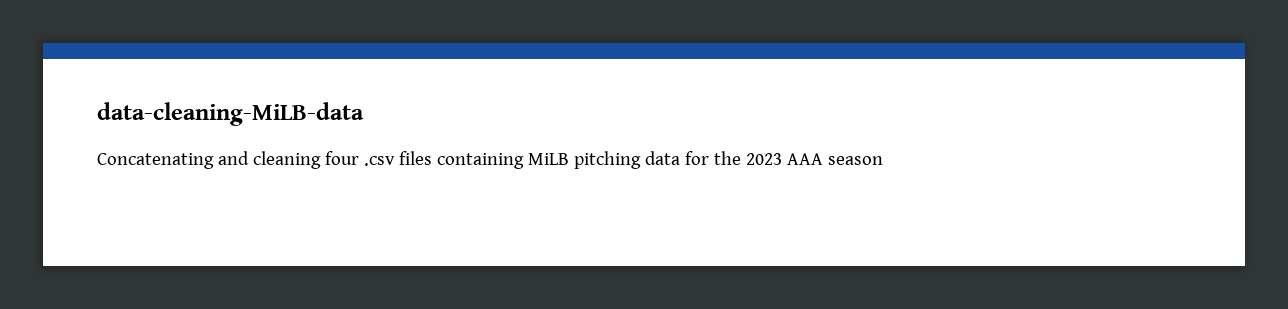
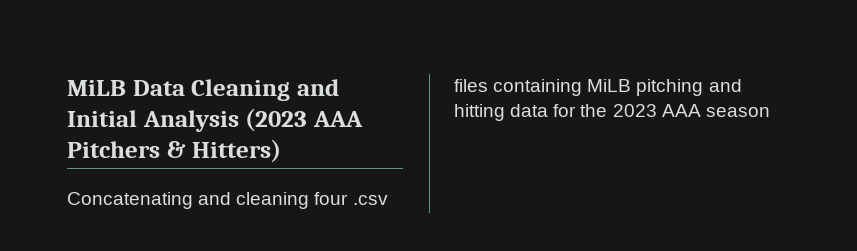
- data-cleaning-MiLB-data
+ MiLB Data Cleaning and Initial Analysis (2023 AAA Pitchers & Hitters)
- Concatenating and cleaning four .csv files containing MiLB pitching data for the 2023 AAA season
+ Concatenating and cleaning four .csv files containing MiLB pitching and hitting data for the 2023 AAA season

